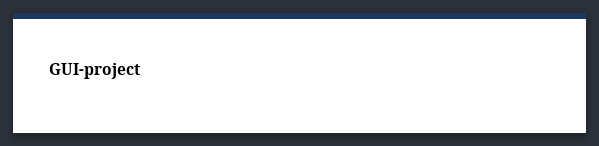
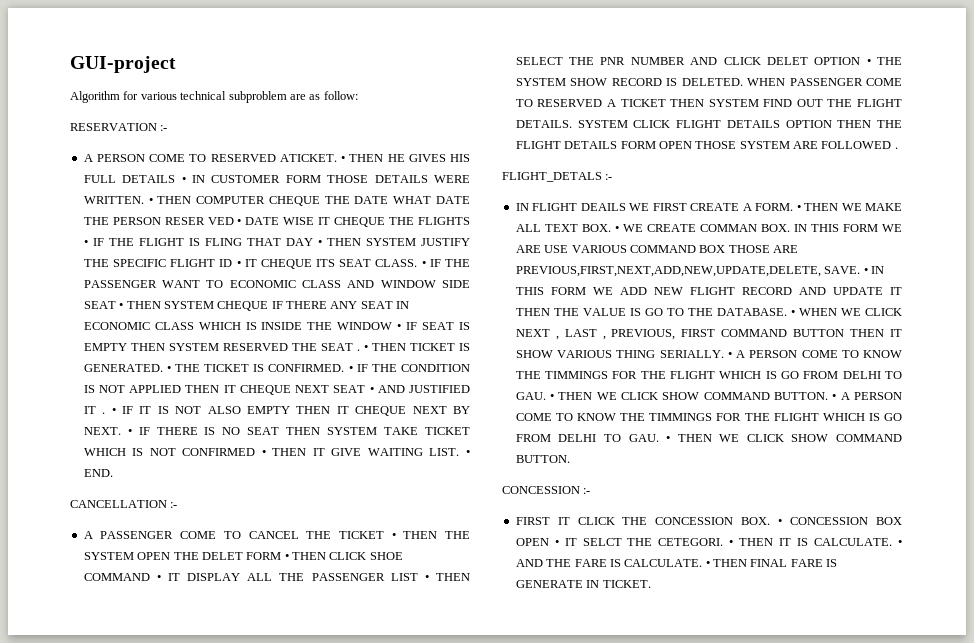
+ Algorithm for various technical subproblem are as follow:
+ RESERVATION :-
+ A PERSON COME TO RESERVED ATICKET. • THEN HE GIVES HIS FULL DETAILS • IN CUSTOMER FORM THOSE DETAILS WERE WRITTEN. • THEN COMPUTER CHEQUE THE DATE WHAT DATE THE PERSON RESER VED • DATE WISE IT CHEQUE THE FLIGHTS • IF THE FLIGHT IS FLING THAT DAY • THEN SYSTEM JUSTIFY THE SPECIFIC FLIGHT ID • IT CHEQUE ITS SEAT CLASS. • IF THE PASSENGER WANT TO ECONOMIC CLASS AND WINDOW SIDE SEAT • THEN SYSTEM CHEQUE IF THERE ANY SEAT IN ECONOMIC CLASS WHICH IS INSIDE THE WINDOW • IF SEAT IS EMPTY THEN SYSTEM RESERVED THE SEAT . • THEN TICKET IS GENERATED. • THE TICKET IS CONFIRMED. • IF THE CONDITION IS NOT APPLIED THEN IT CHEQUE NEXT SEAT • AND JUSTIFIED IT . • IF IT IS NOT ALSO EMPTY THEN IT CHEQUE NEXT BY NEXT. • IF THERE IS NO SEAT THEN SYSTEM TAKE TICKET WHICH IS NOT CONFIRMED • THEN IT GIVE WAITING LIST. • END.
+ CANCELLATION :-
+ A PASSENGER COME TO CANCEL THE TICKET • THEN THE SYSTEM OPEN THE DELET FORM • THEN CLICK SHOE COMMAND • IT DISPLAY ALL THE PASSENGER LIST • THEN SELECT THE PNR NUMBER AND CLICK DELET OPTION • THE SYSTEM SHOW RECORD IS DELETED. WHEN PASSENGER COME TO RESERVED A TICKET THEN SYSTEM FIND OUT THE FLIGHT DETAILS. SYSTEM CLICK FLIGHT DETAILS OPTION THEN THE FLIGHT DETAILS FORM OPEN THOSE SYSTEM ARE FOLLOWED .
+ FLIGHT_DETALS :-
+ IN FLIGHT DEAILS WE FIRST CREATE A FORM. • THEN WE MAKE ALL TEXT BOX. • WE CREATE COMMAN BOX. IN THIS FORM WE ARE USE VARIOUS COMMAND BOX THOSE ARE PREVIOUS,FIRST,NEXT,ADD,NEW,UPDATE,DELETE, SAVE. • IN THIS FORM WE ADD NEW FLIGHT RECORD AND UPDATE IT THEN THE VALUE IS GO TO THE DATABASE. • WHEN WE CLICK NEXT , LAST , PREVIOUS, FIRST COMMAND BUTTON THEN IT SHOW VARIOUS THING SERIALLY. • A PERSON COME TO KNOW THE TIMMINGS FOR THE FLIGHT WHICH IS GO FROM DELHI TO GAU. • THEN WE CLICK SHOW COMMAND BUTTON. • A PERSON COME TO KNOW THE TIMMINGS FOR THE FLIGHT WHICH IS GO FROM DELHI TO GAU. • THEN WE CLICK SHOW COMMAND BUTTON.
+ CONCESSION :-
+ FIRST IT CLICK THE CONCESSION BOX. • CONCESSION BOX OPEN • IT SELCT THE CETEGORI. • THEN IT IS CALCULATE. • AND THE FARE IS CALCULATE. • THEN FINAL FARE IS GENERATE IN TICKET.

